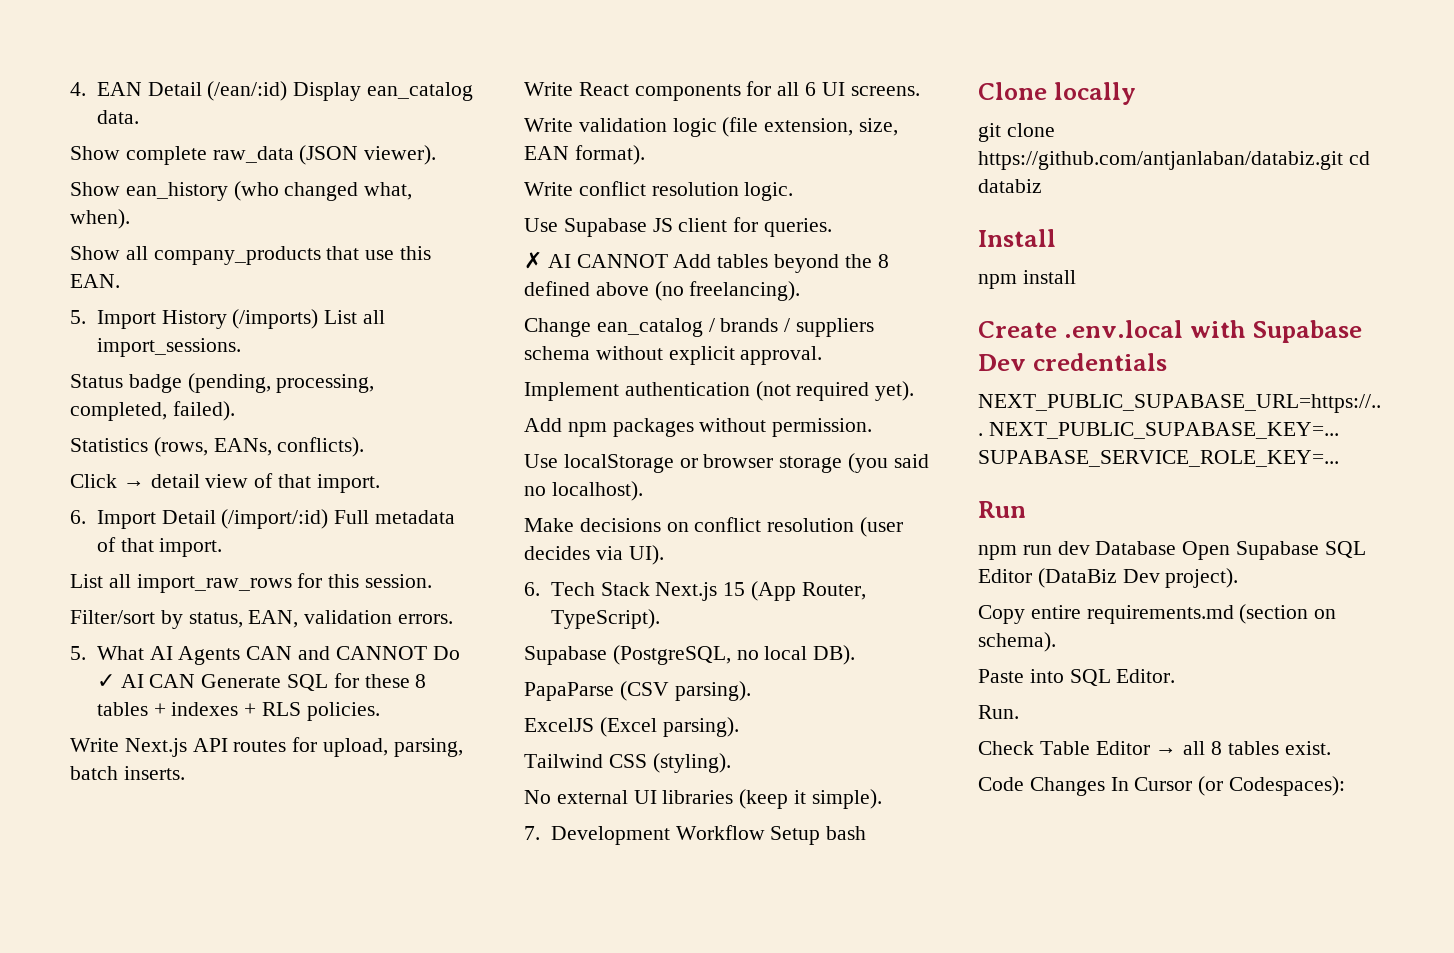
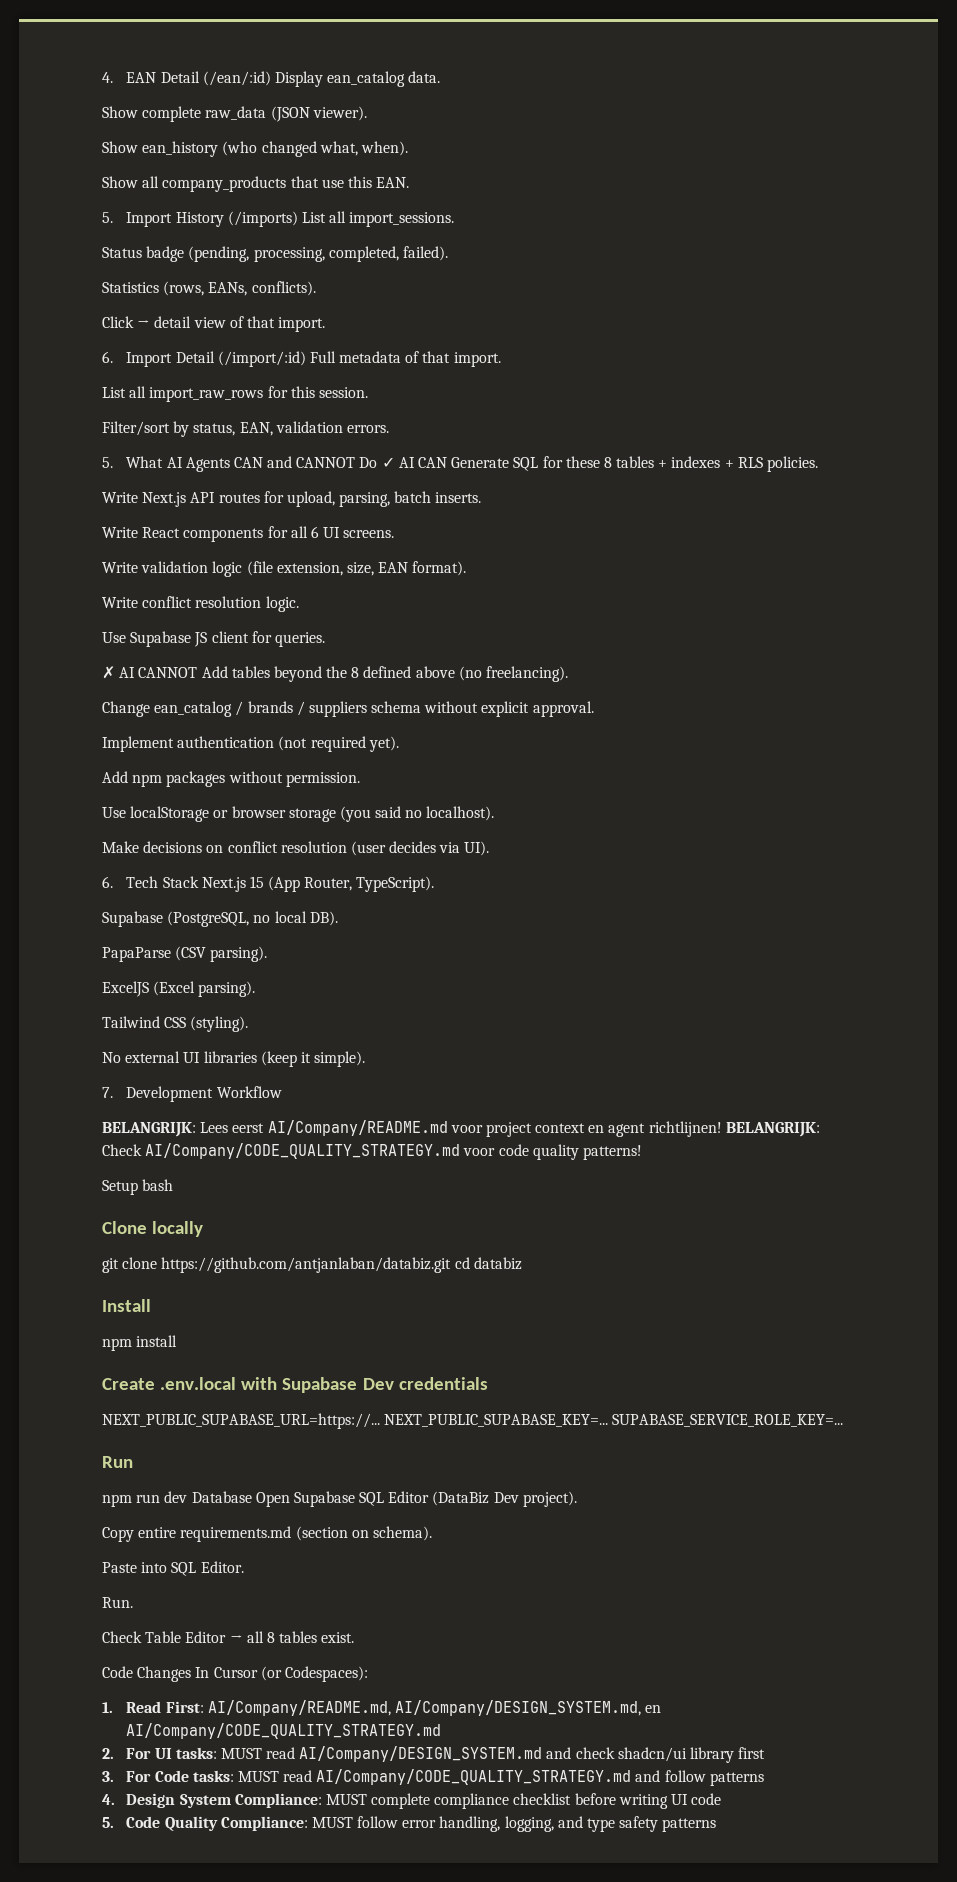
- 7. Development Workflow Setup bash
+ 7. Development Workflow
+ BELANGRIJK: Lees eerst AI/Company/README.md voor project context en agent richtlijnen! BELANGRIJK: Check AI/Company/CODE_QUALITY_STRATEGY.md voor code quality patterns!
+ Setup bash
+ 1. Read First: AI/Company/README.md, AI/Company/DESIGN_SYSTEM.md, en AI/Company/CODE_QUALITY_STRATEGY.md
+ 2. For UI tasks: MUST read AI/Company/DESIGN_SYSTEM.md and check shadcn/ui library first
+ 3. For Code tasks: MUST read AI/Company/CODE_QUALITY_STRATEGY.md and follow patterns
+ 4. Design System Compliance: MUST complete compliance checklist before writing UI code
+ 5. Code Quality Compliance: MUST follow error handling, logging, and type safety patterns

